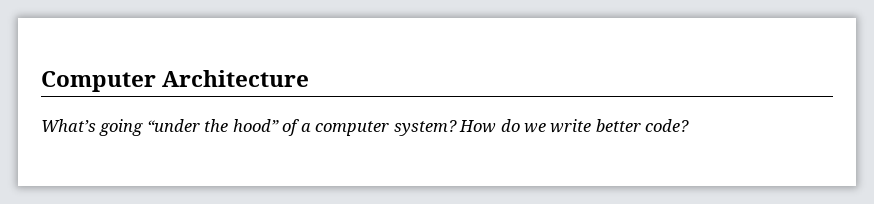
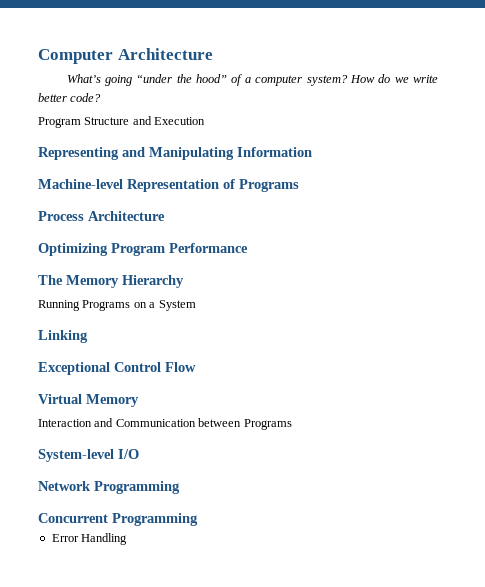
+ Program Structure and Execution
+ Representing and Manipulating Information
+ Machine-level Representation of Programs
+ Process Architecture
+ Optimizing Program Performance
+ The Memory Hierarchy
+ Running Programs on a System
+ Linking
+ Exceptional Control Flow
+ Virtual Memory
+ Interaction and Communication between Programs
+ System-level I/O
+ Network Programming
+ Concurrent Programming
+ Error Handling

